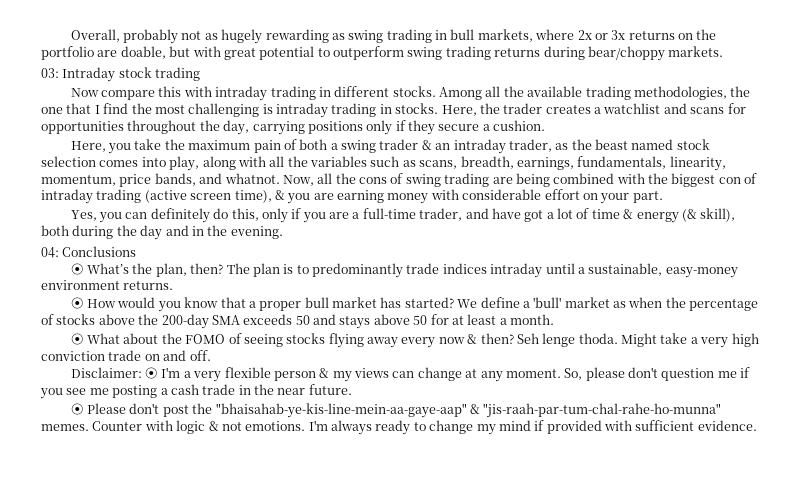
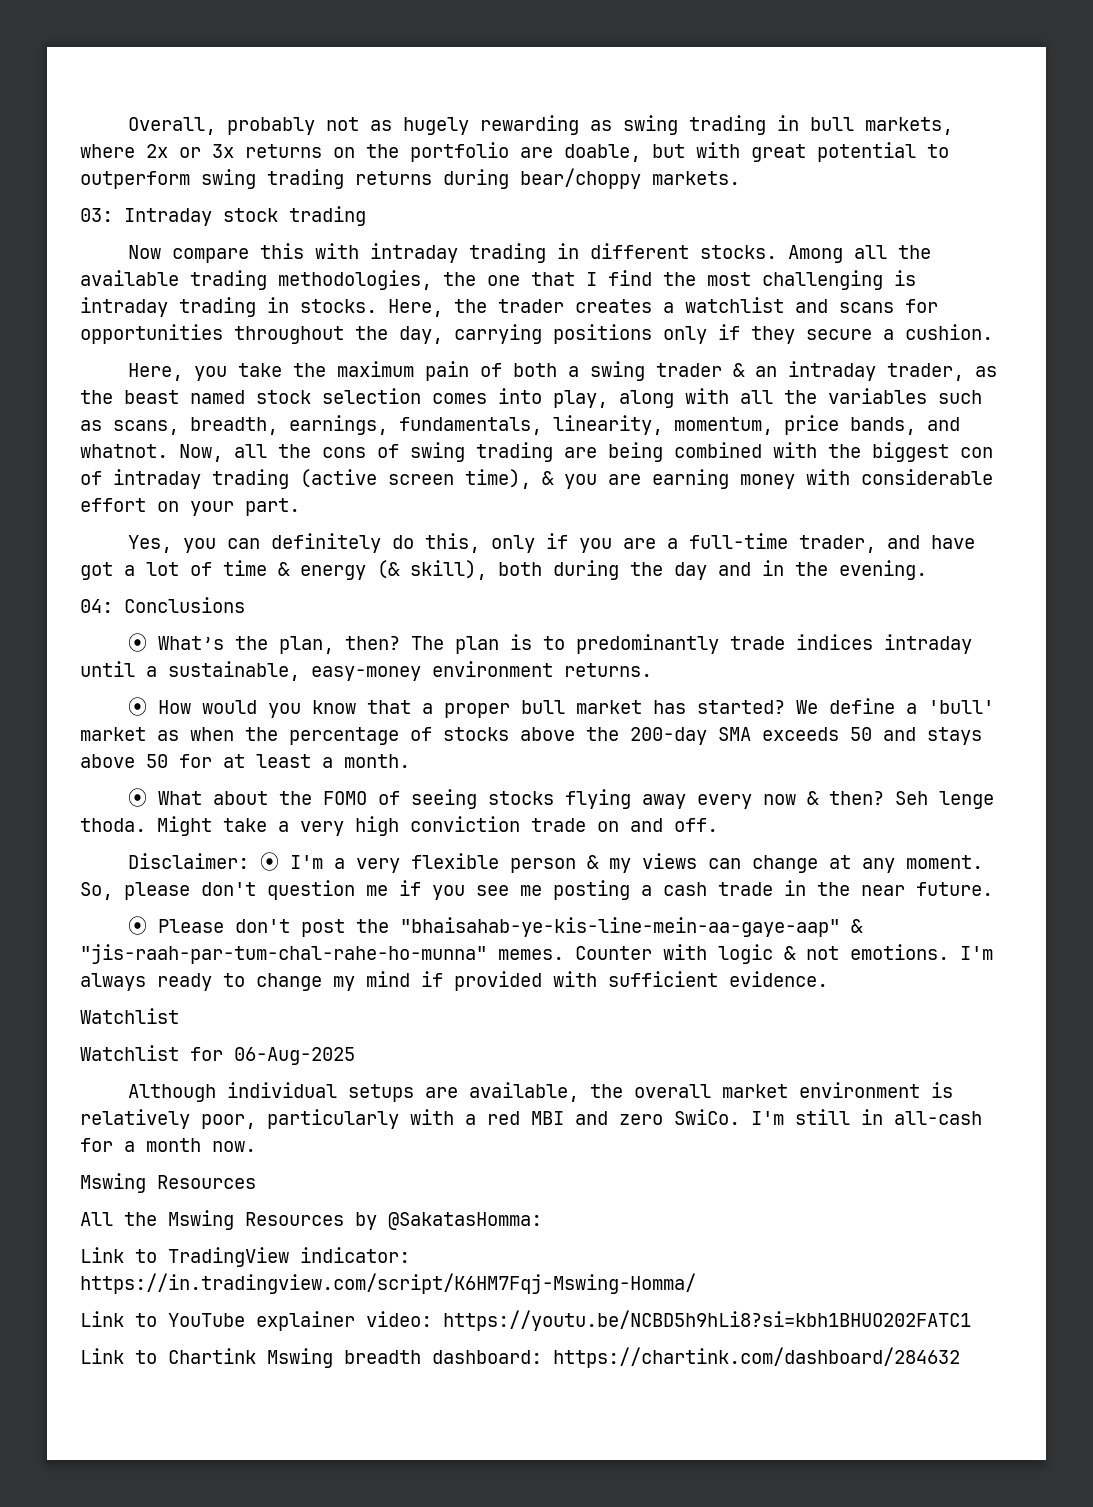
  I'm always ready to change my mind if provided with sufficient evidence.
+ Watchlist
+ Watchlist for 06-Aug-2025
+ Although individual setups are available, the overall market environment is relatively poor, particularly with a red MBI and zero SwiCo. I'm still in all-cash for a month now.
+ Mswing Resources
+ All the Mswing Resources by @SakatasHomma:
+ Link to TradingView indicator: https://in.tradingview.com/script/K6HM7Fqj-Mswing-Homma/
+ Link to YouTube explainer video: https://youtu.be/NCBD5h9hLi8?si=kbh1BHUO202FATC1
+ Link to Chartink Mswing breadth dashboard: https://chartink.com/dashboard/284632

